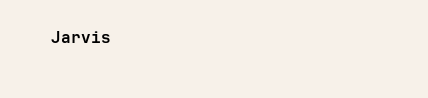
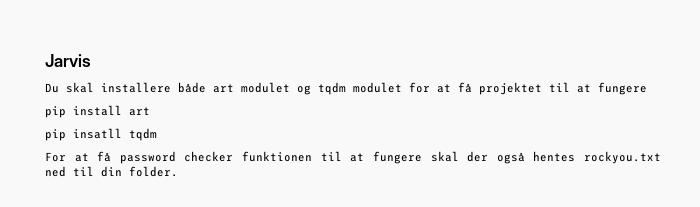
+ Du skal installere både art modulet og tqdm modulet for at få projektet til at fungere
+ pip install art
+ pip insatll tqdm
+ For at få password checker funktionen til at fungere skal der også hentes rockyou.txt ned til din folder.

